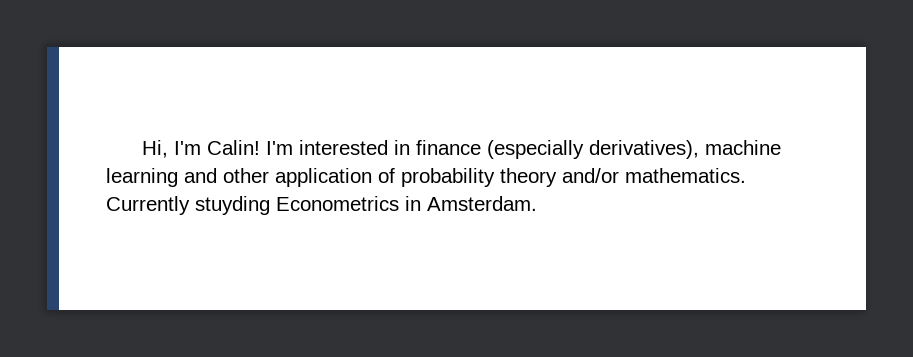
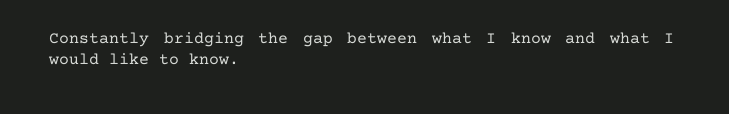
- Hi, I'm Calin! I'm interested in finance (especially derivatives), machine learning and other application of probability theory and/or mathematics. Currently stuyding Econometrics in Amsterdam.
+ Constantly bridging the gap between what I know and what I would like to know.

